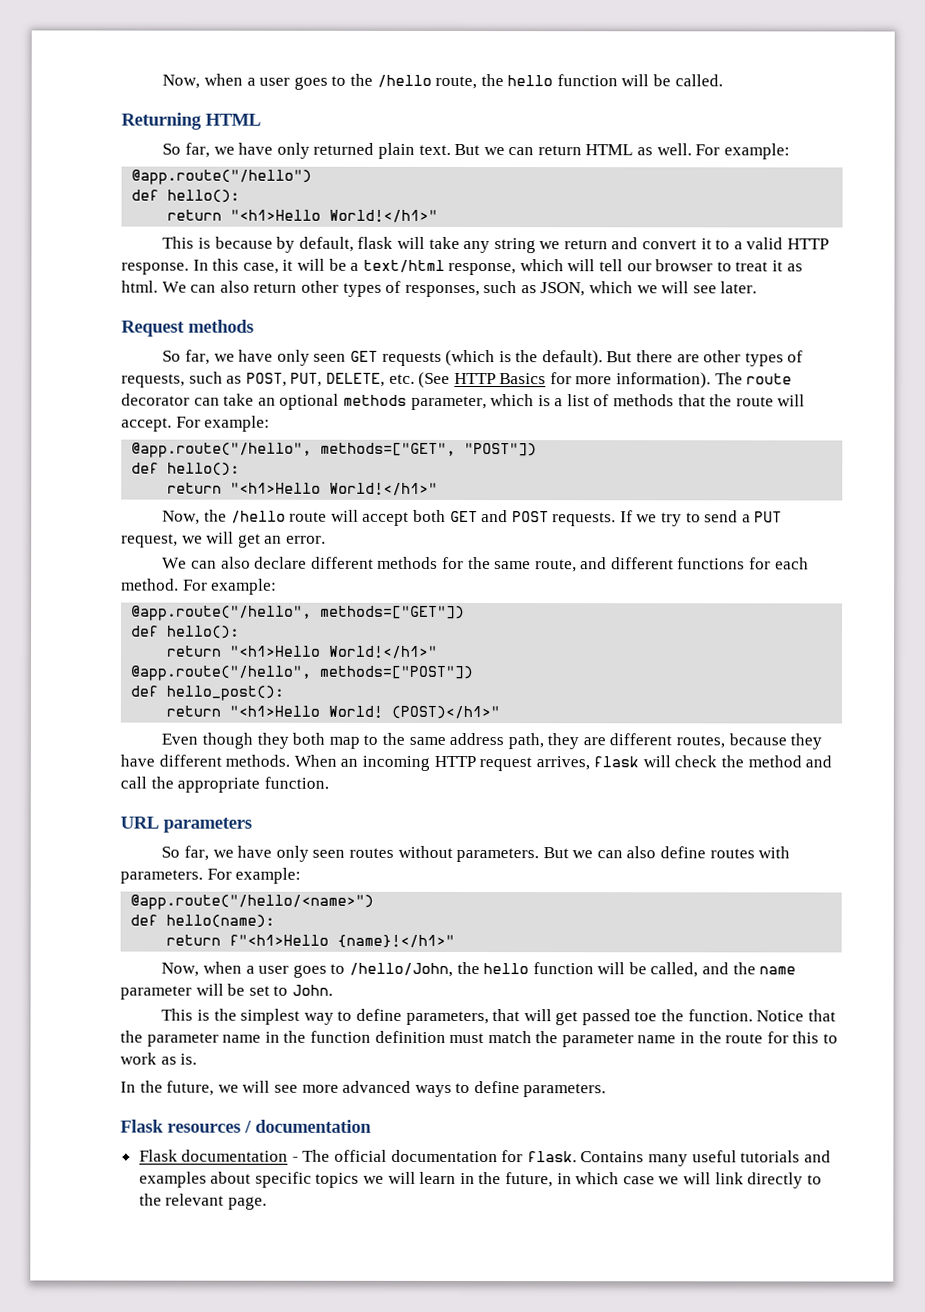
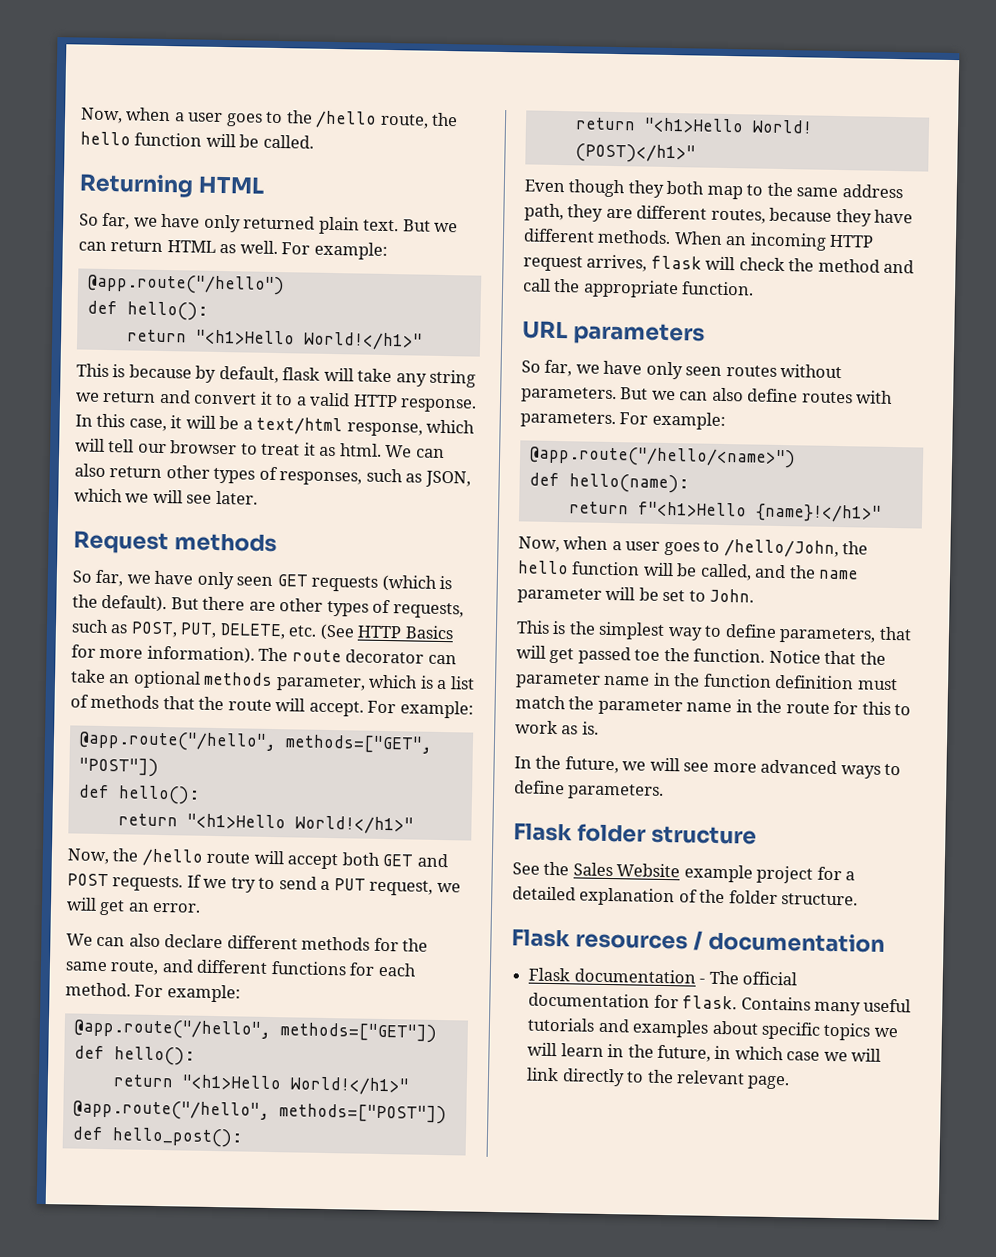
+ Flask folder structure
+ See the Sales Website example project for a detailed explanation of the folder structure.

